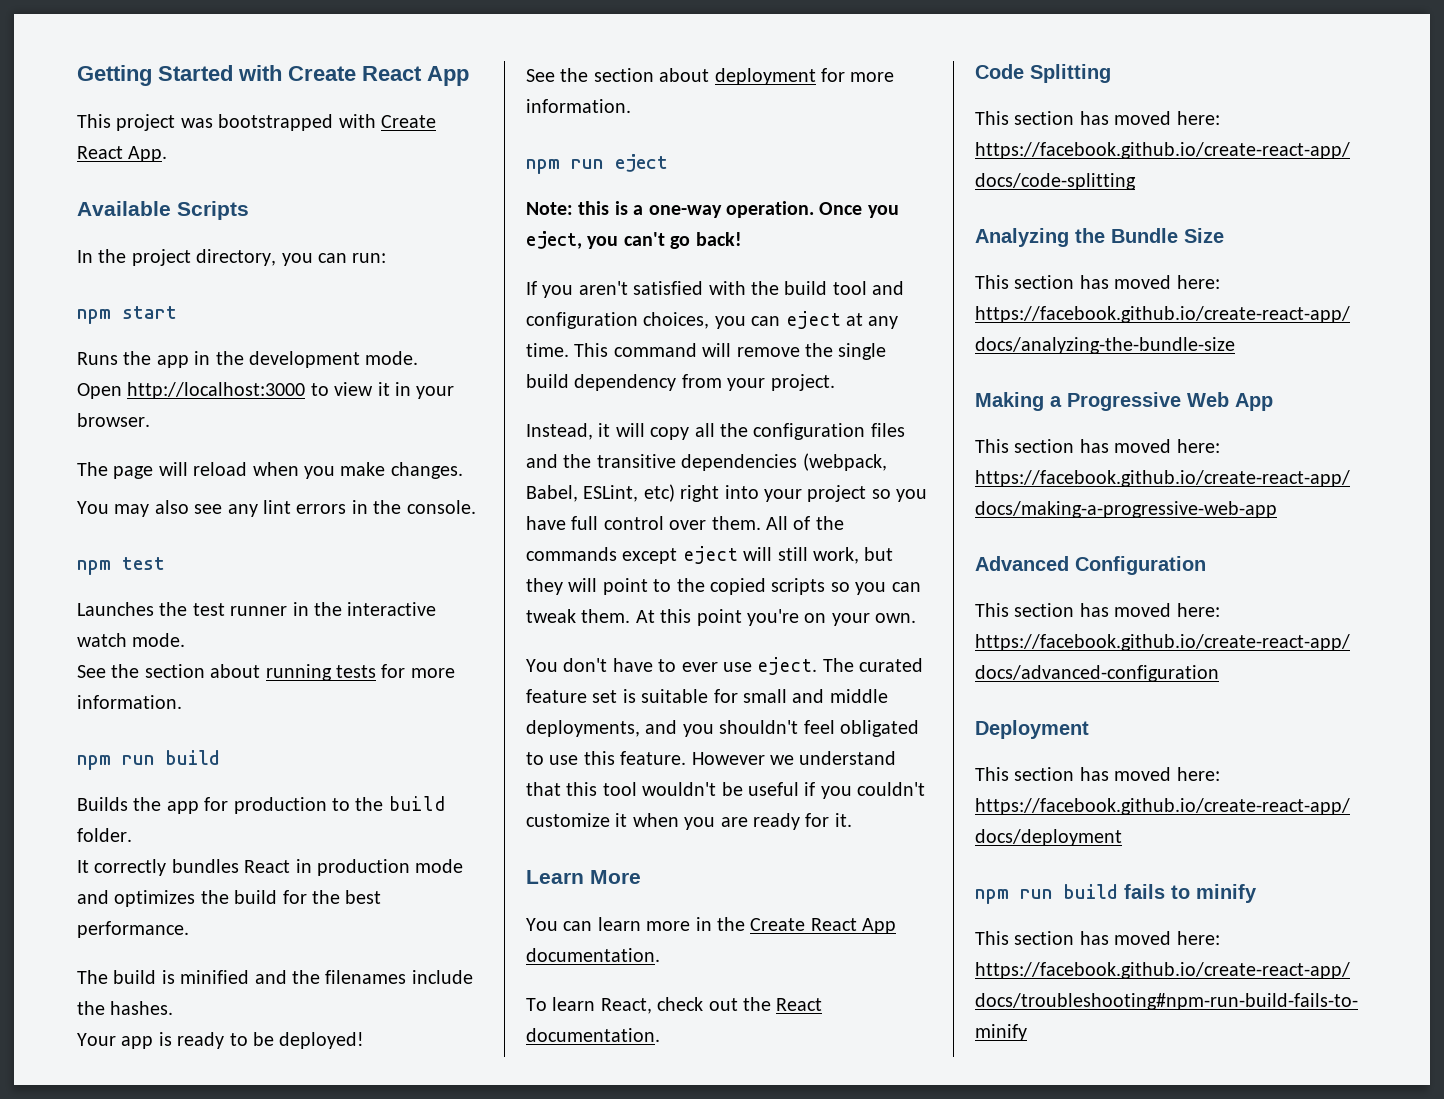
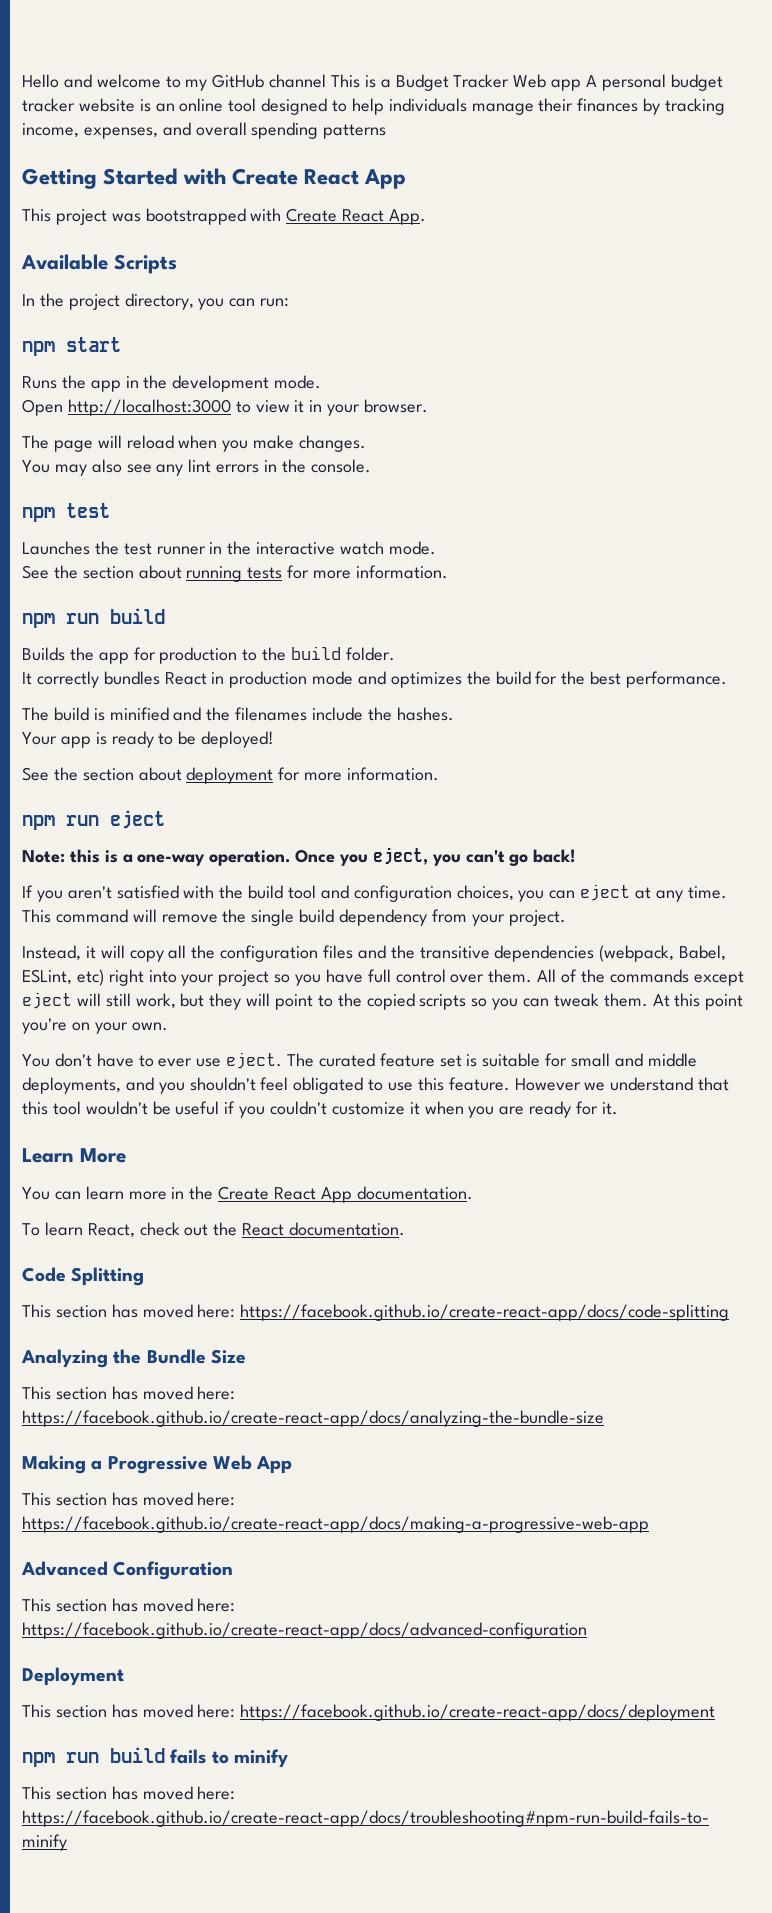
+ Hello and welcome to my GitHub channel This is a Budget Tracker Web app A personal budget tracker website is an online tool designed to help individuals manage their finances by tracking income, expenses, and overall spending patterns

